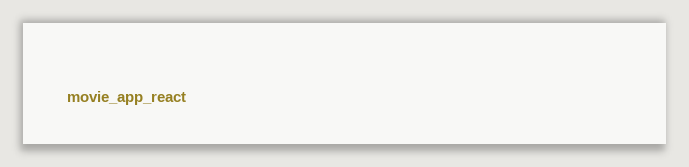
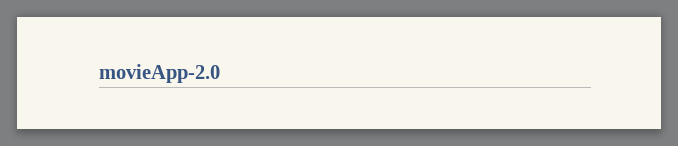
- movie_app_react
+ movieApp-2.0

